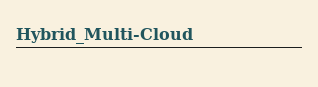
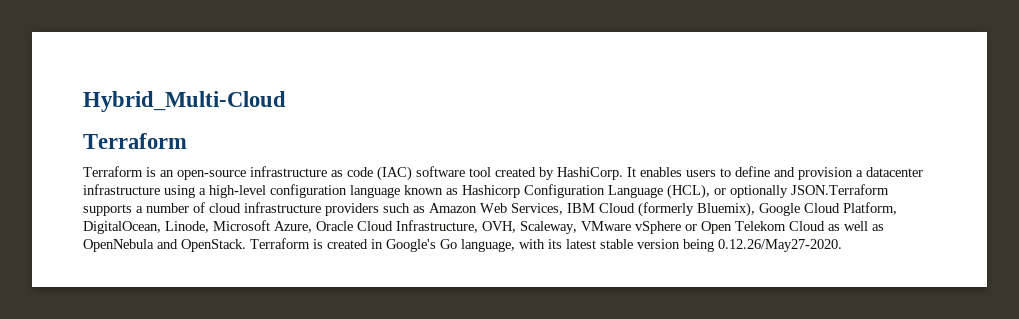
  Hybrid_Multi-Cloud
+ Terraform
+ Terraform is an open-source infrastructure as code (IAC) software tool created by HashiCorp. It enables users to define and provision a datacenter infrastructure using a high-level configuration language known as Hashicorp Configuration Language (HCL), or optionally JSON.Terraform supports a number of cloud infrastructure providers such as Amazon Web Services, IBM Cloud (formerly Bluemix), Google Cloud Platform, DigitalOcean, Linode, Microsoft Azure, Oracle Cloud Infrastructure, OVH, Scaleway, VMware vSphere or Open Telekom Cloud as well as OpenNebula and OpenStack. Terraform is created in Google's Go language, with its latest stable version being 0.12.26/May27-2020.

